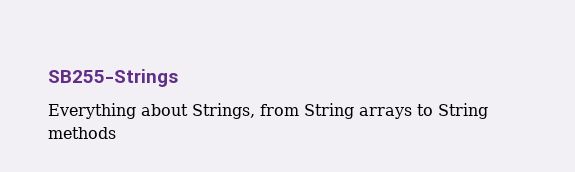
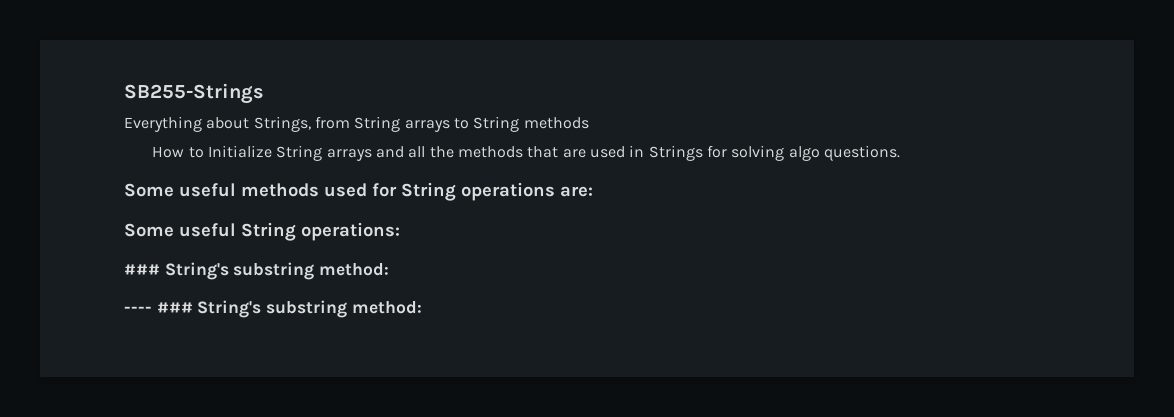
+ How to Initialize String arrays and all the methods that are used in Strings for solving algo questions.
+ Some useful methods used for String operations are:
+ Some useful String operations:
+ ### String's substring method:
+ ---- ### String's substring method:

